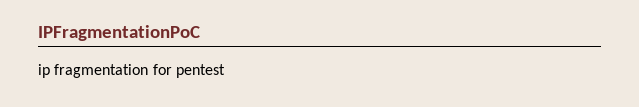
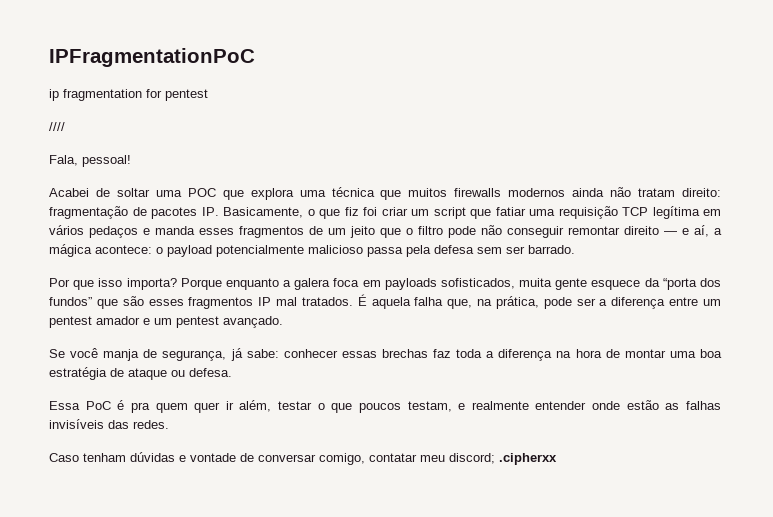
+ ////
+ Fala, pessoal!
+ Acabei de soltar uma POC que explora uma técnica que muitos firewalls modernos ainda não tratam direito: fragmentação de pacotes IP. Basicamente, o que fiz foi criar um script que fatiar uma requisição TCP legítima em vários pedaços e manda esses fragmentos de um jeito que o filtro pode não conseguir remontar direito — e aí, a mágica acontece: o payload potencialmente malicioso passa pela defesa sem ser barrado.
+ Por que isso importa? Porque enquanto a galera foca em payloads sofisticados, muita gente esquece da “porta dos fundos” que são esses fragmentos IP mal tratados. É aquela falha que, na prática, pode ser a diferença entre um pentest amador e um pentest avançado.
+ Se você manja de segurança, já sabe: conhecer essas brechas faz toda a diferença na hora de montar uma boa estratégia de ataque ou defesa.
+ Essa PoC é pra quem quer ir além, testar o que poucos testam, e realmente entender onde estão as falhas invisíveis das redes.
+ Caso tenham dúvidas e vontade de conversar comigo, contatar meu discord; .cipherxx

